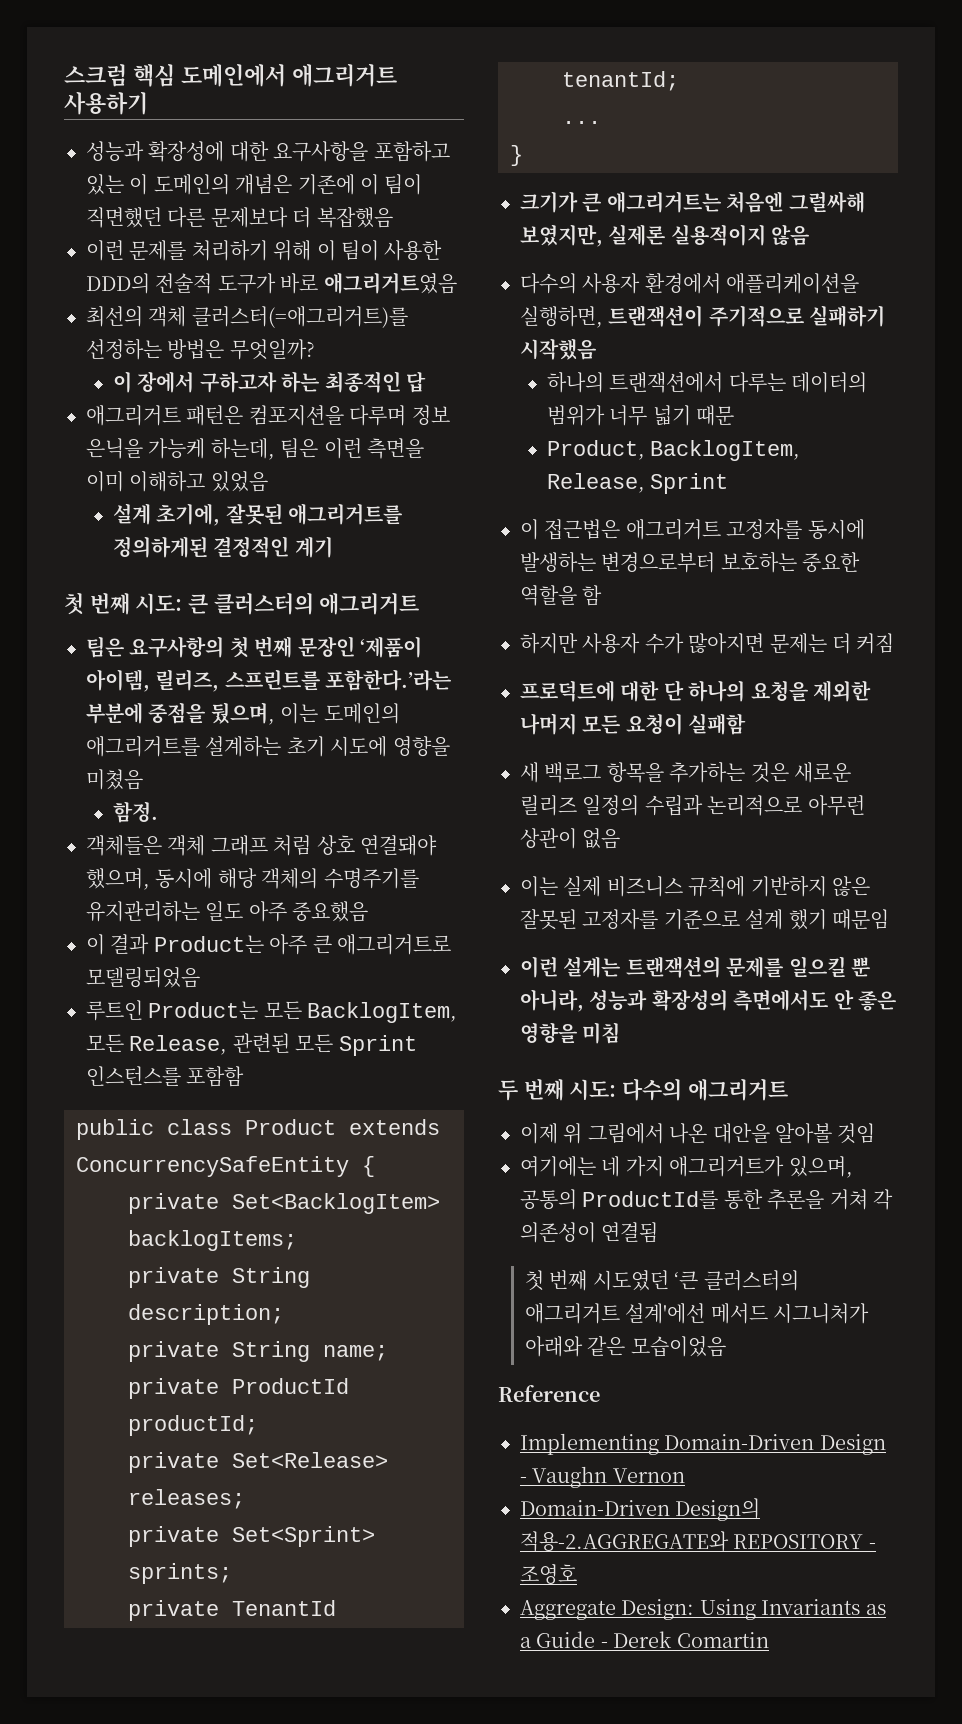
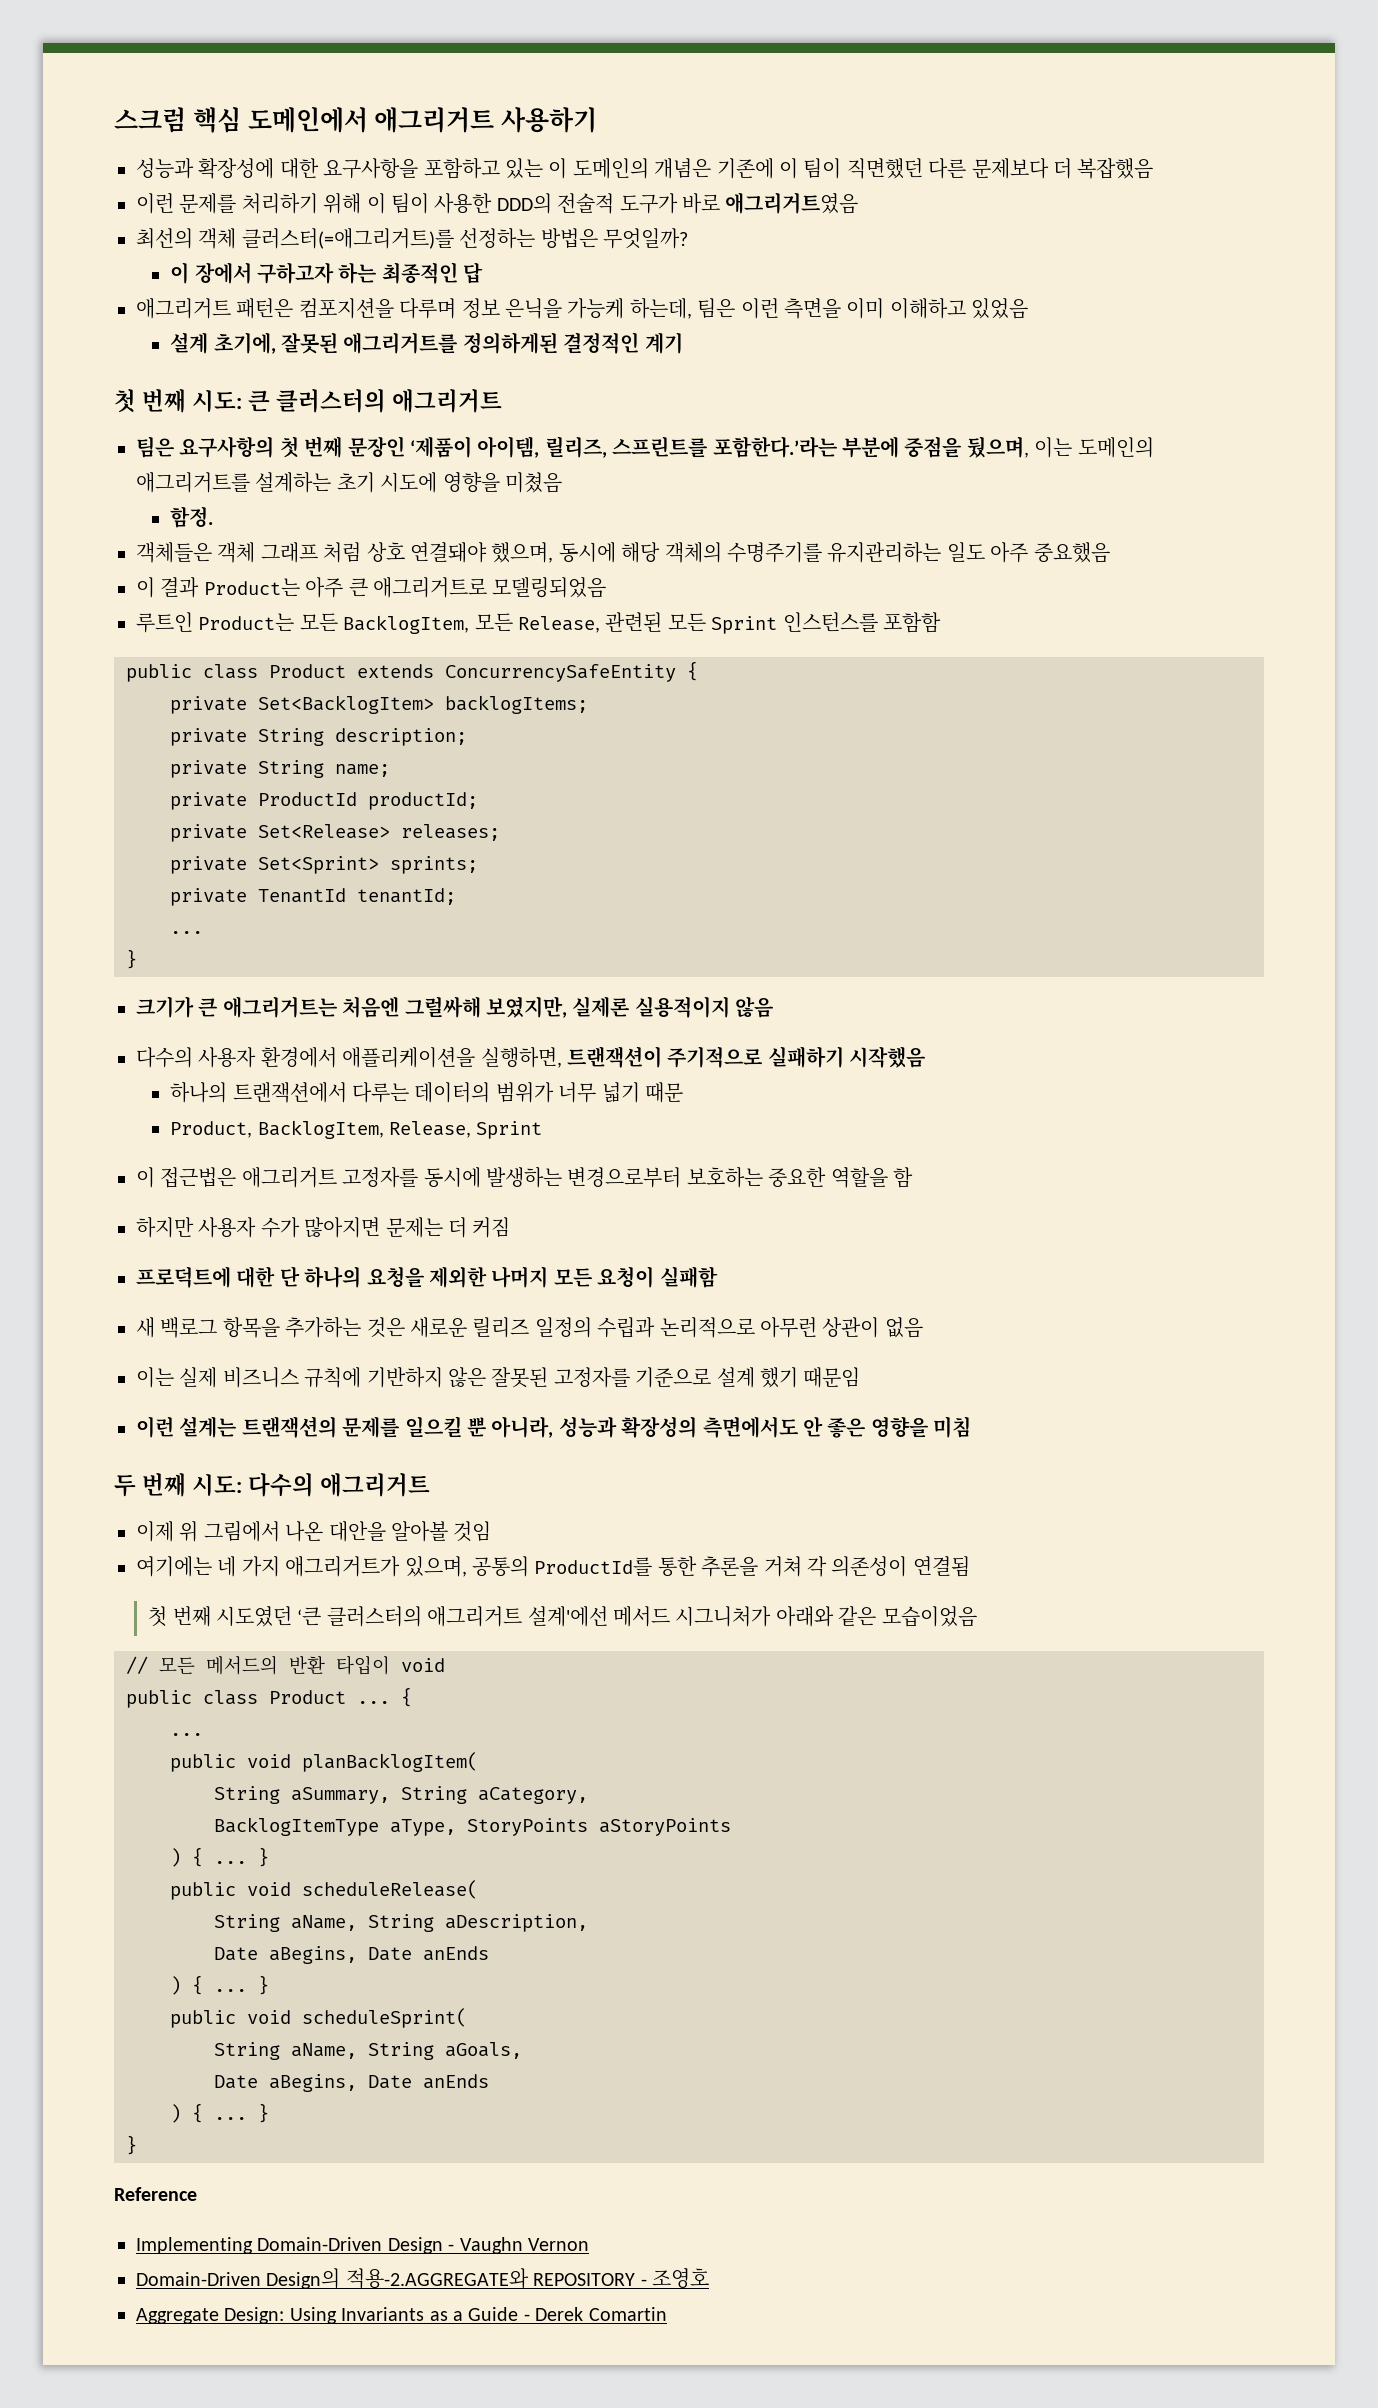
+ // 모든 메서드의 반환 타입이 void
+ public class Product ... {
+ ...
+ public void planBacklogItem(
+ String aSummary, String aCategory,
+ BacklogItemType aType, StoryPoints aStoryPoints
+ ) { ... }
+ public void scheduleRelease(
+ String aName, String aDescription,
+ Date aBegins, Date anEnds
+ ) { ... }
+ public void scheduleSprint(
+ String aName, String aGoals,
+ Date aBegins, Date anEnds
+ ) { ... }
+ }

